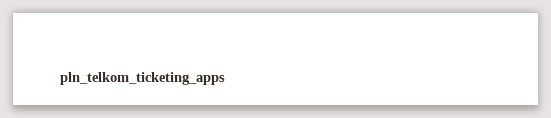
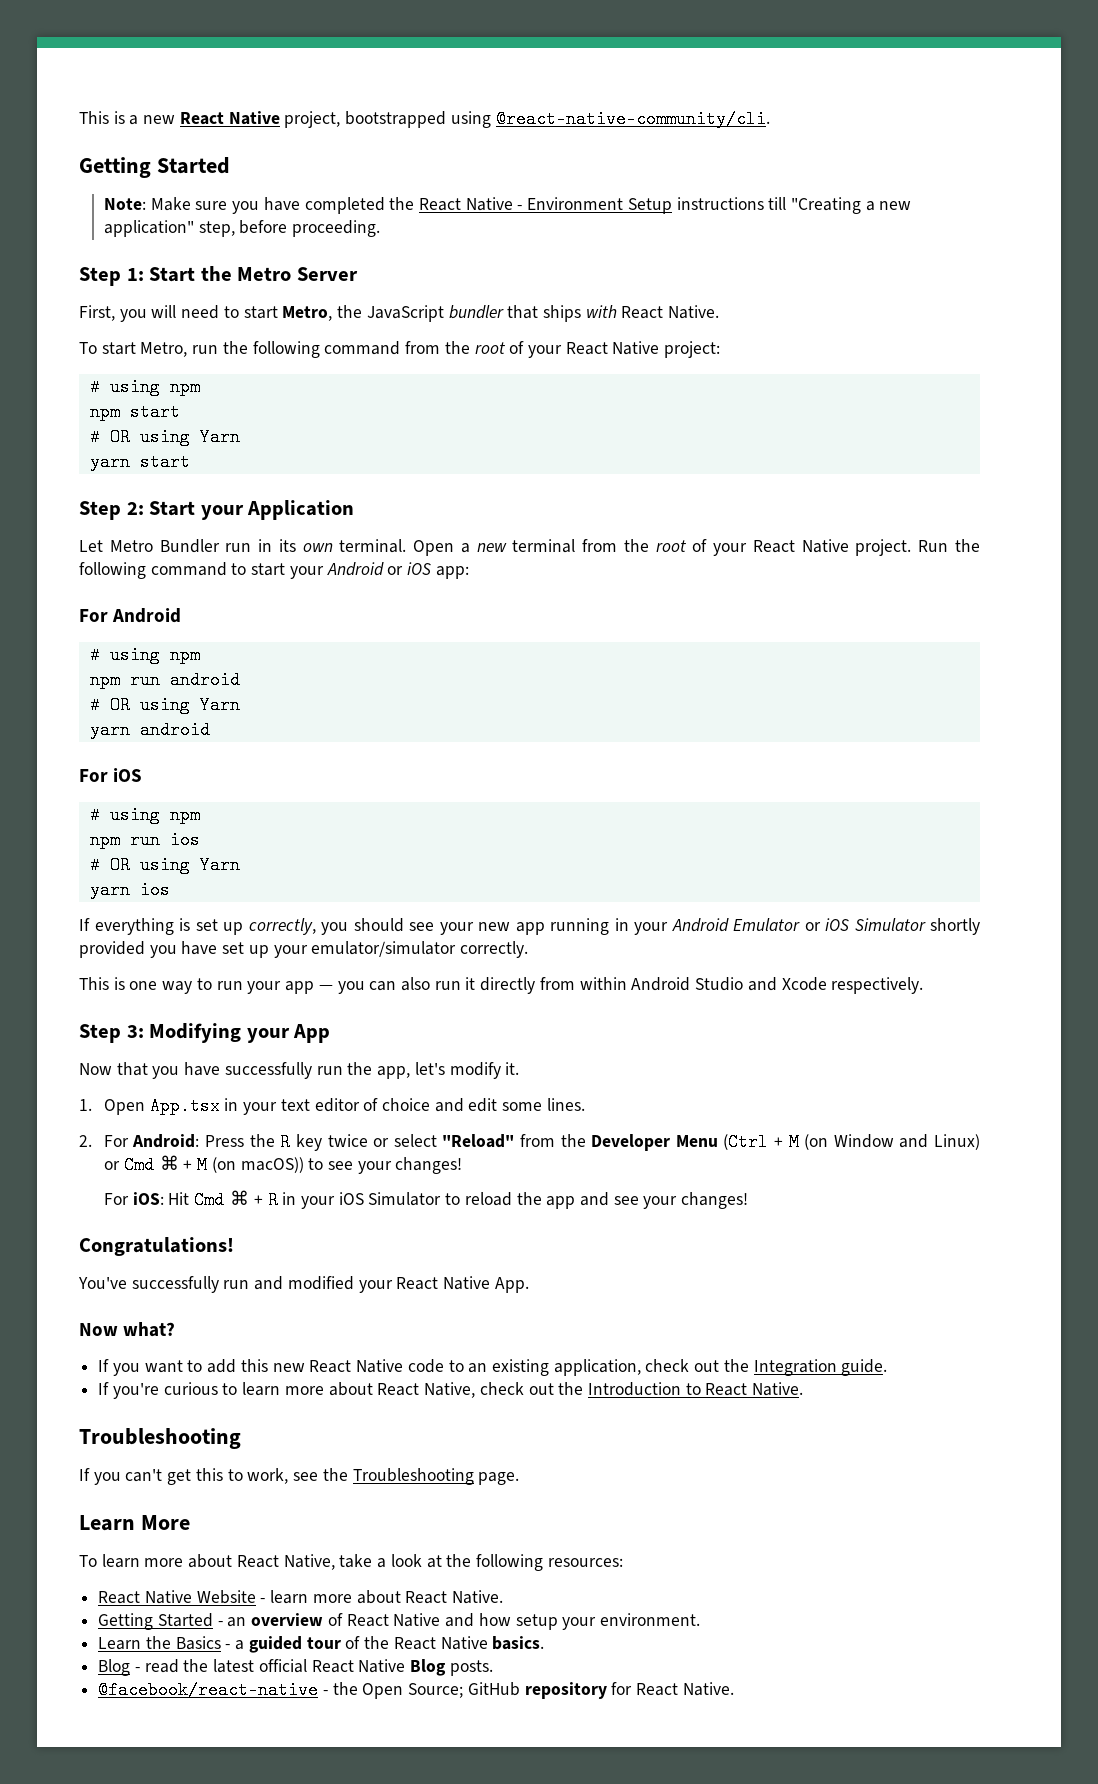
- pln_telkom_ticketing_apps
+ This is a new React Native project, bootstrapped using @react-native-community/cli.
+ Getting Started
+ Note: Make sure you have completed the React Native - Environment Setup instructions till "Creating a new application" step, before proceeding.
+ Step 1: Start the Metro Server
+ First, you will need to start Metro, the JavaScript bundler that ships with React Native.
+ To start Metro, run the following command from the root of your React Native project:
+ # using npm
+ npm start
+ # OR using Yarn
+ yarn start
+ Step 2: Start your Application
+ Let Metro Bundler run in its own terminal. Open a new terminal from the root of your React Native project. Run the following command to start your Android or iOS app:
+ For Android
+ # using npm
+ npm run android
+ # OR using Yarn
+ yarn android
+ For iOS
+ # using npm
+ npm run ios
+ # OR using Yarn
+ yarn ios
+ If everything is set up correctly, you should see your new app running in your Android Emulator or iOS Simulator shortly provided you have set up your emulator/simulator correctly.
+ This is one way to run your app — you can also run it directly from within Android Studio and Xcode respectively.
+ Step 3: Modifying your App
+ Now that you have successfully run the app, let's modify it.
+ 1. Open App.tsx in your text editor of choice and edit some lines.
+ 2. For Android: Press the R key twice or select "Reload" from the Developer Menu (Ctrl + M (on Window and Linux) or Cmd ⌘ + M (on macOS)) to see your changes!
+ For iOS: Hit Cmd ⌘ + R in your iOS Simulator to reload the app and see your changes!
+ Congratulations!
+ You've successfully run and modified your React Native App.
+ Now what?
+ If you want to add this new React Native code to an existing application, check out the Integration guide.
+ If you're curious to learn more about React Native, check out the Introduction to React Native.
+ Troubleshooting
+ If you can't get this to work, see the Troubleshooting page.
+ Learn More
+ To learn more about React Native, take a look at the following resources:
+ React Native Website - learn more about React Native.
+ Getting Started - an overview of React Native and how setup your environment.
+ Learn the Basics - a guided tour of the React Native basics.
+ Blog - read the latest official React Native Blog posts.
+ @facebook/react-native - the Open Source; GitHub repository for React Native.

